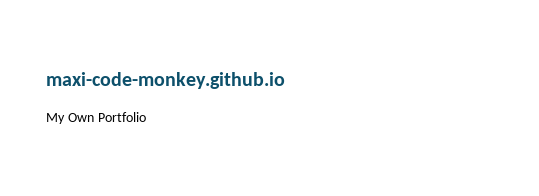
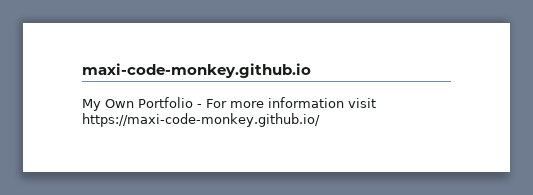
- My Own Portfolio
+ My Own Portfolio - For more information visit https://maxi-code-monkey.github.io/

